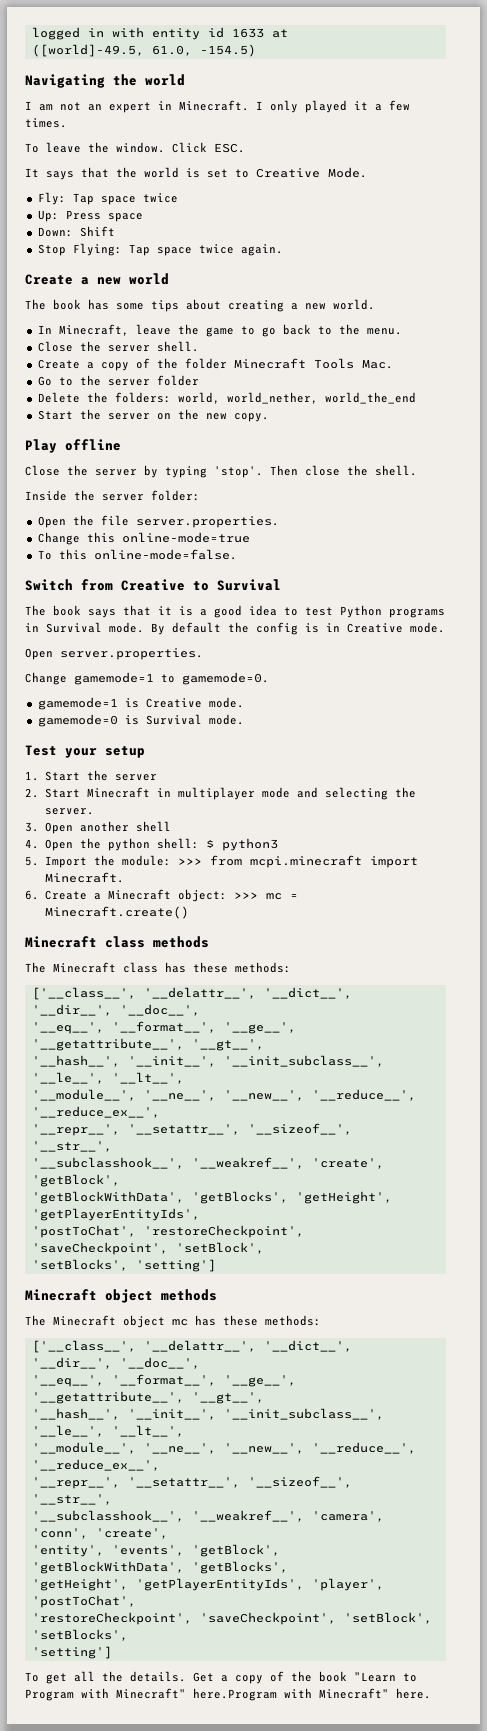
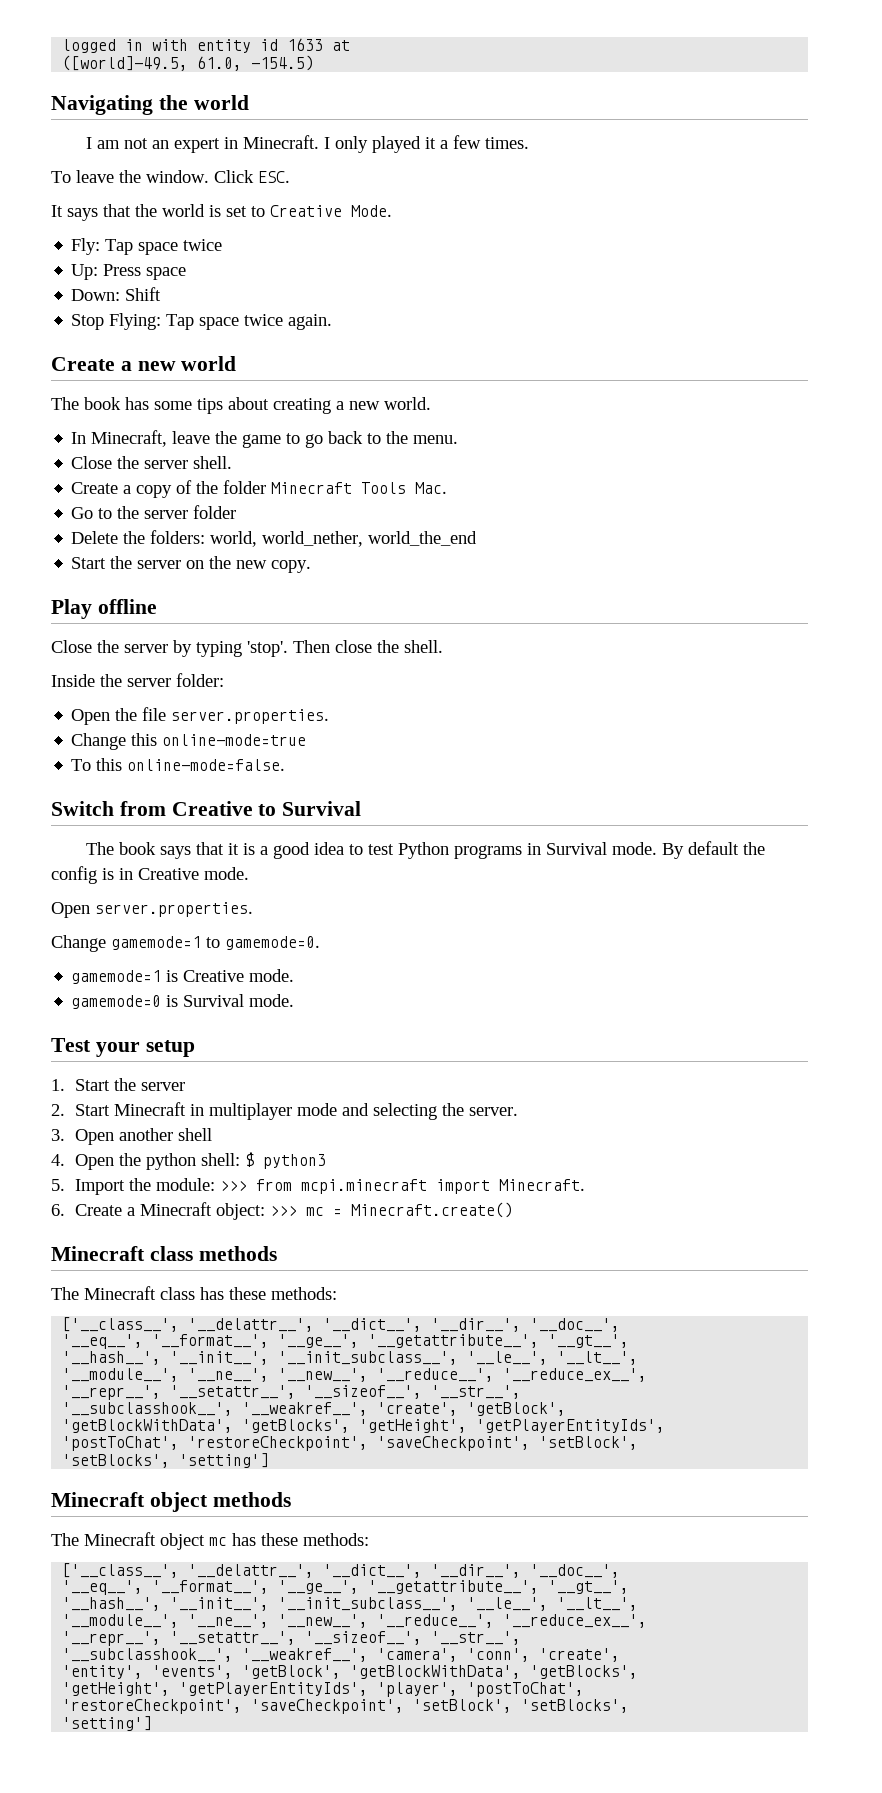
- To get all the details. Get a copy of the book "Learn to Program with Minecraft" here.Program with Minecraft" here.

